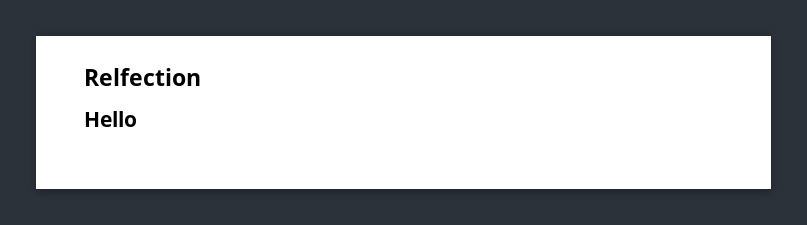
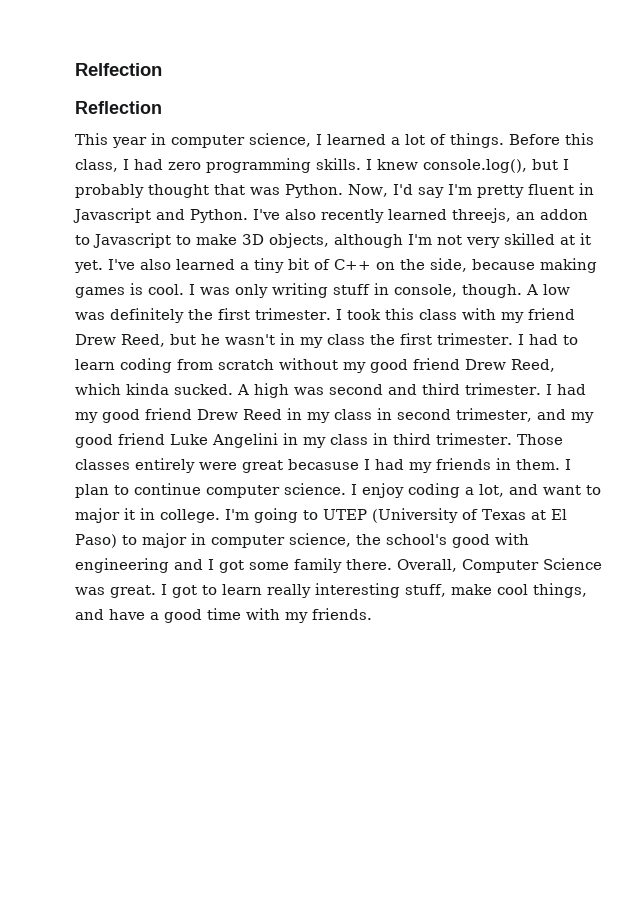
- Hello
+ Reflection
+ This year in computer science, I learned a lot of things. Before this class, I had zero programming skills. I knew console.log(), but I probably thought that was Python. Now, I'd say I'm pretty fluent in Javascript and Python. I've also recently learned threejs, an addon to Javascript to make 3D objects, although I'm not very skilled at it yet. I've also learned a tiny bit of C++ on the side, because making games is cool. I was only writing stuff in console, though. A low was definitely the first trimester. I took this class with my friend Drew Reed, but he wasn't in my class the first trimester. I had to learn coding from scratch without my good friend Drew Reed, which kinda sucked. A high was second and third trimester. I had my good friend Drew Reed in my class in second trimester, and my good friend Luke Angelini in my class in third trimester. Those classes entirely were great becasuse I had my friends in them. I plan to continue computer science. I enjoy coding a lot, and want to major it in college. I'm going to UTEP (University of Texas at El Paso) to major in computer science, the school's good with engineering and I got some family there. Overall, Computer Science was great. I got to learn really interesting stuff, make cool things, and have a good time with my friends.

